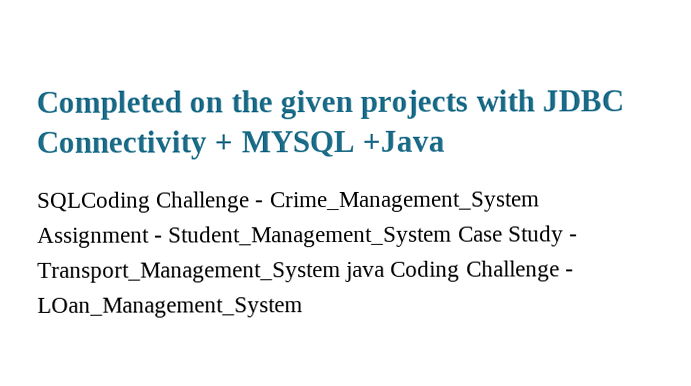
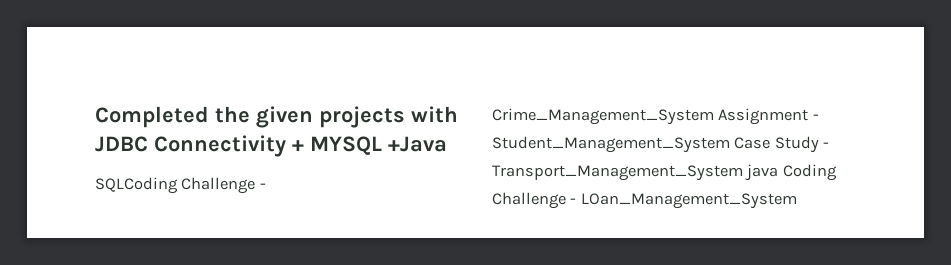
- Completed on the given projects with JDBC Connectivity + MYSQL +Java
+ Completed the given projects with JDBC Connectivity + MYSQL +Java

